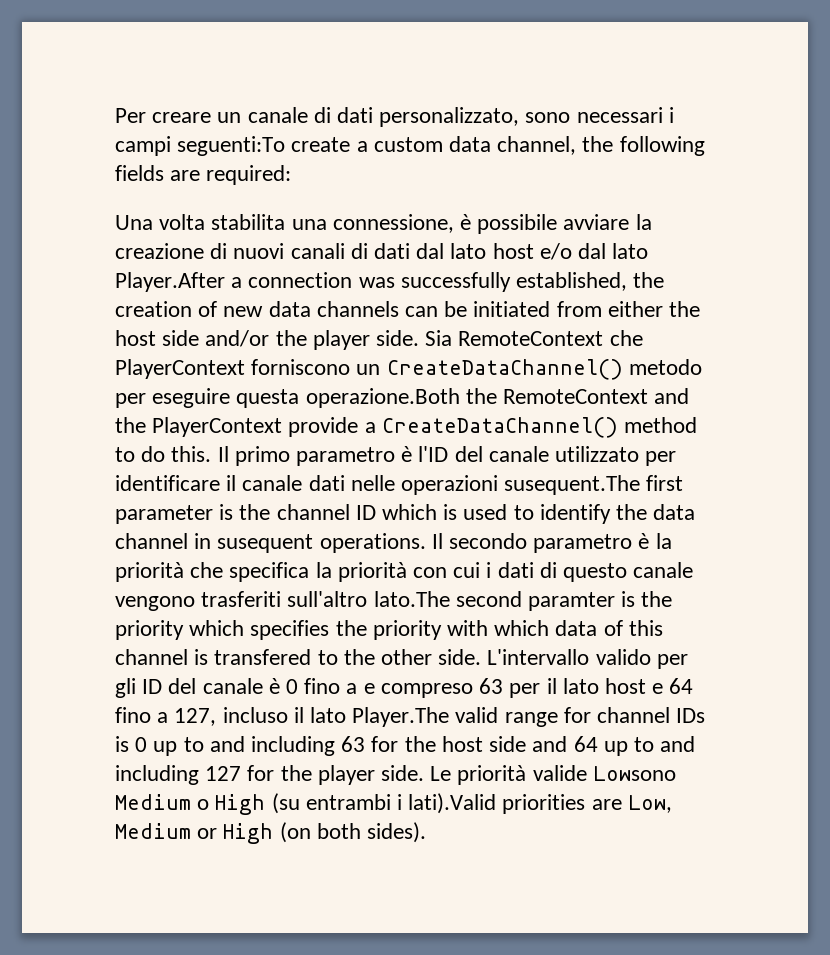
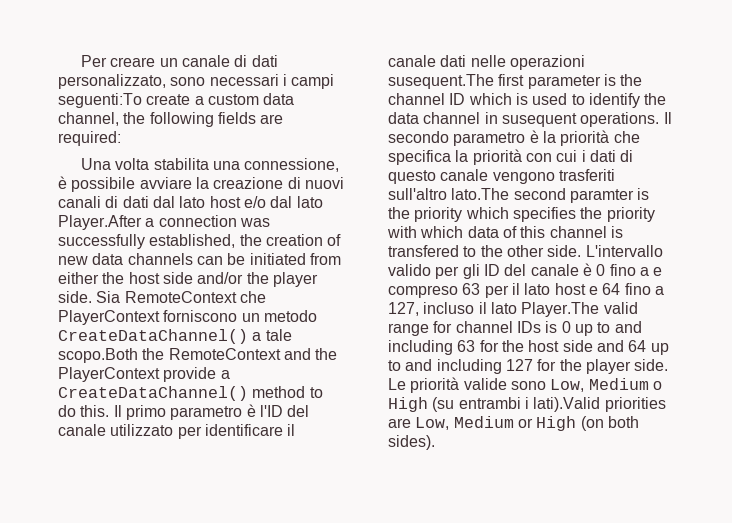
- Sia RemoteContext che PlayerContext forniscono un CreateDataChannel() metodo per eseguire questa operazione.Both the RemoteContext and the PlayerContext provide a CreateDataChannel() method to do this.
+ Sia RemoteContext che PlayerContext forniscono un metodo CreateDataChannel() a tale scopo.Both the RemoteContext and the PlayerContext provide a CreateDataChannel() method to do this.
- Le priorità valide Lowsono Medium o High (su entrambi i lati).Valid priorities are Low, Medium or High (on both sides).
+ Le priorità valide sono Low, Medium o High (su entrambi i lati).Valid priorities are Low, Medium or High (on both sides).

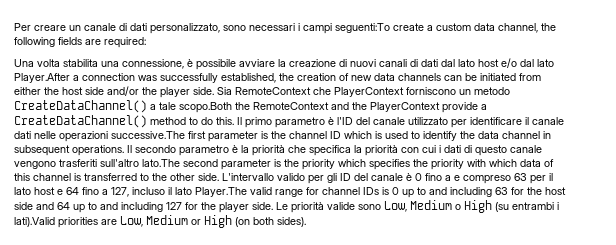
- Il primo parametro è l'ID del canale utilizzato per identificare il canale dati nelle operazioni susequent.The first parameter is the channel ID which is used to identify the data channel in susequent operations.
+ Il primo parametro è l'ID del canale utilizzato per identificare il canale dati nelle operazioni successive.The first parameter is the channel ID which is used to identify the data channel in subsequent operations.
- Il secondo parametro è la priorità che specifica la priorità con cui i dati di questo canale vengono trasferiti sull'altro lato.The second paramter is the priority which specifies the priority with which data of this channel is transfered to the other side.
+ Il secondo parametro è la priorità che specifica la priorità con cui i dati di questo canale vengono trasferiti sull'altro lato.The second parameter is the priority which specifies the priority with which data of this channel is transferred to the other side.

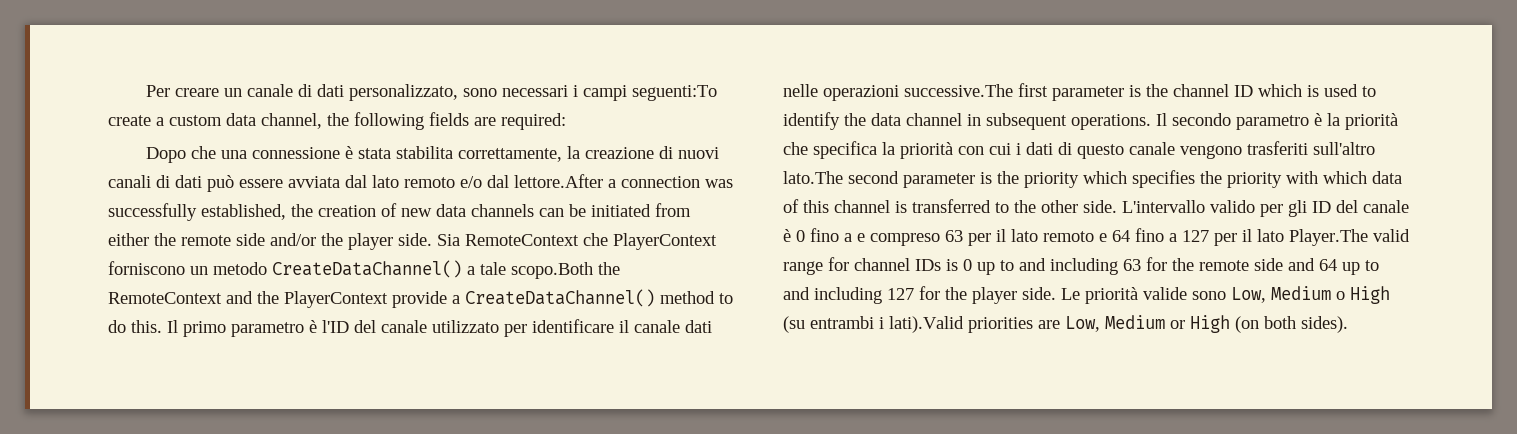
- Una volta stabilita una connessione, è possibile avviare la creazione di nuovi canali di dati dal lato host e/o dal lato Player.After a connection was successfully established, the creation of new data channels can be initiated from either the host side and/or the player side.
+ Dopo che una connessione è stata stabilita correttamente, la creazione di nuovi canali di dati può essere avviata dal lato remoto e/o dal lettore.After a connection was successfully established, the creation of new data channels can be initiated from either the remote side and/or the player side.
- L'intervallo valido per gli ID del canale è 0 fino a e compreso 63 per il lato host e 64 fino a 127, incluso il lato Player.The valid range for channel IDs is 0 up to and including 63 for the host side and 64 up to and including 127 for the player side.
+ L'intervallo valido per gli ID del canale è 0 fino a e compreso 63 per il lato remoto e 64 fino a 127 per il lato Player.The valid range for channel IDs is 0 up to and including 63 for the remote side and 64 up to and including 127 for the player side.

